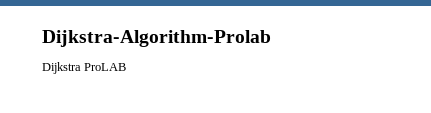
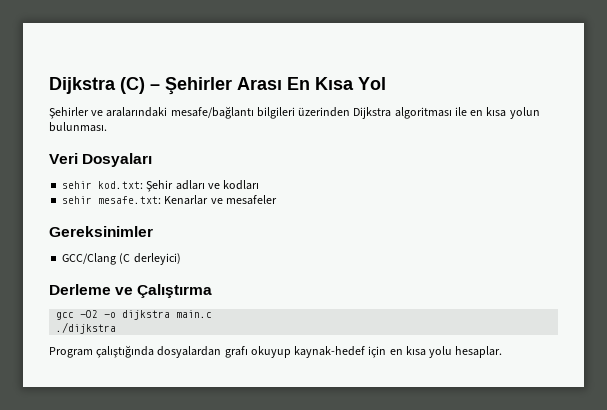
- Dijkstra-Algorithm-Prolab
- Dijkstra ProLAB
+ Dijkstra (C) – Şehirler Arası En Kısa Yol
+ Şehirler ve aralarındaki mesafe/bağlantı bilgileri üzerinden Dijkstra algoritması ile en kısa yolun bulunması.
+ Veri Dosyaları
+ sehir kod.txt: Şehir adları ve kodları
+ sehir mesafe.txt: Kenarlar ve mesafeler
+ Gereksinimler
+ GCC/Clang (C derleyici)
+ Derleme ve Çalıştırma
+ gcc -O2 -o dijkstra main.c
+ ./dijkstra
+ Program çalıştığında dosyalardan grafı okuyup kaynak-hedef için en kısa yolu hesaplar.

